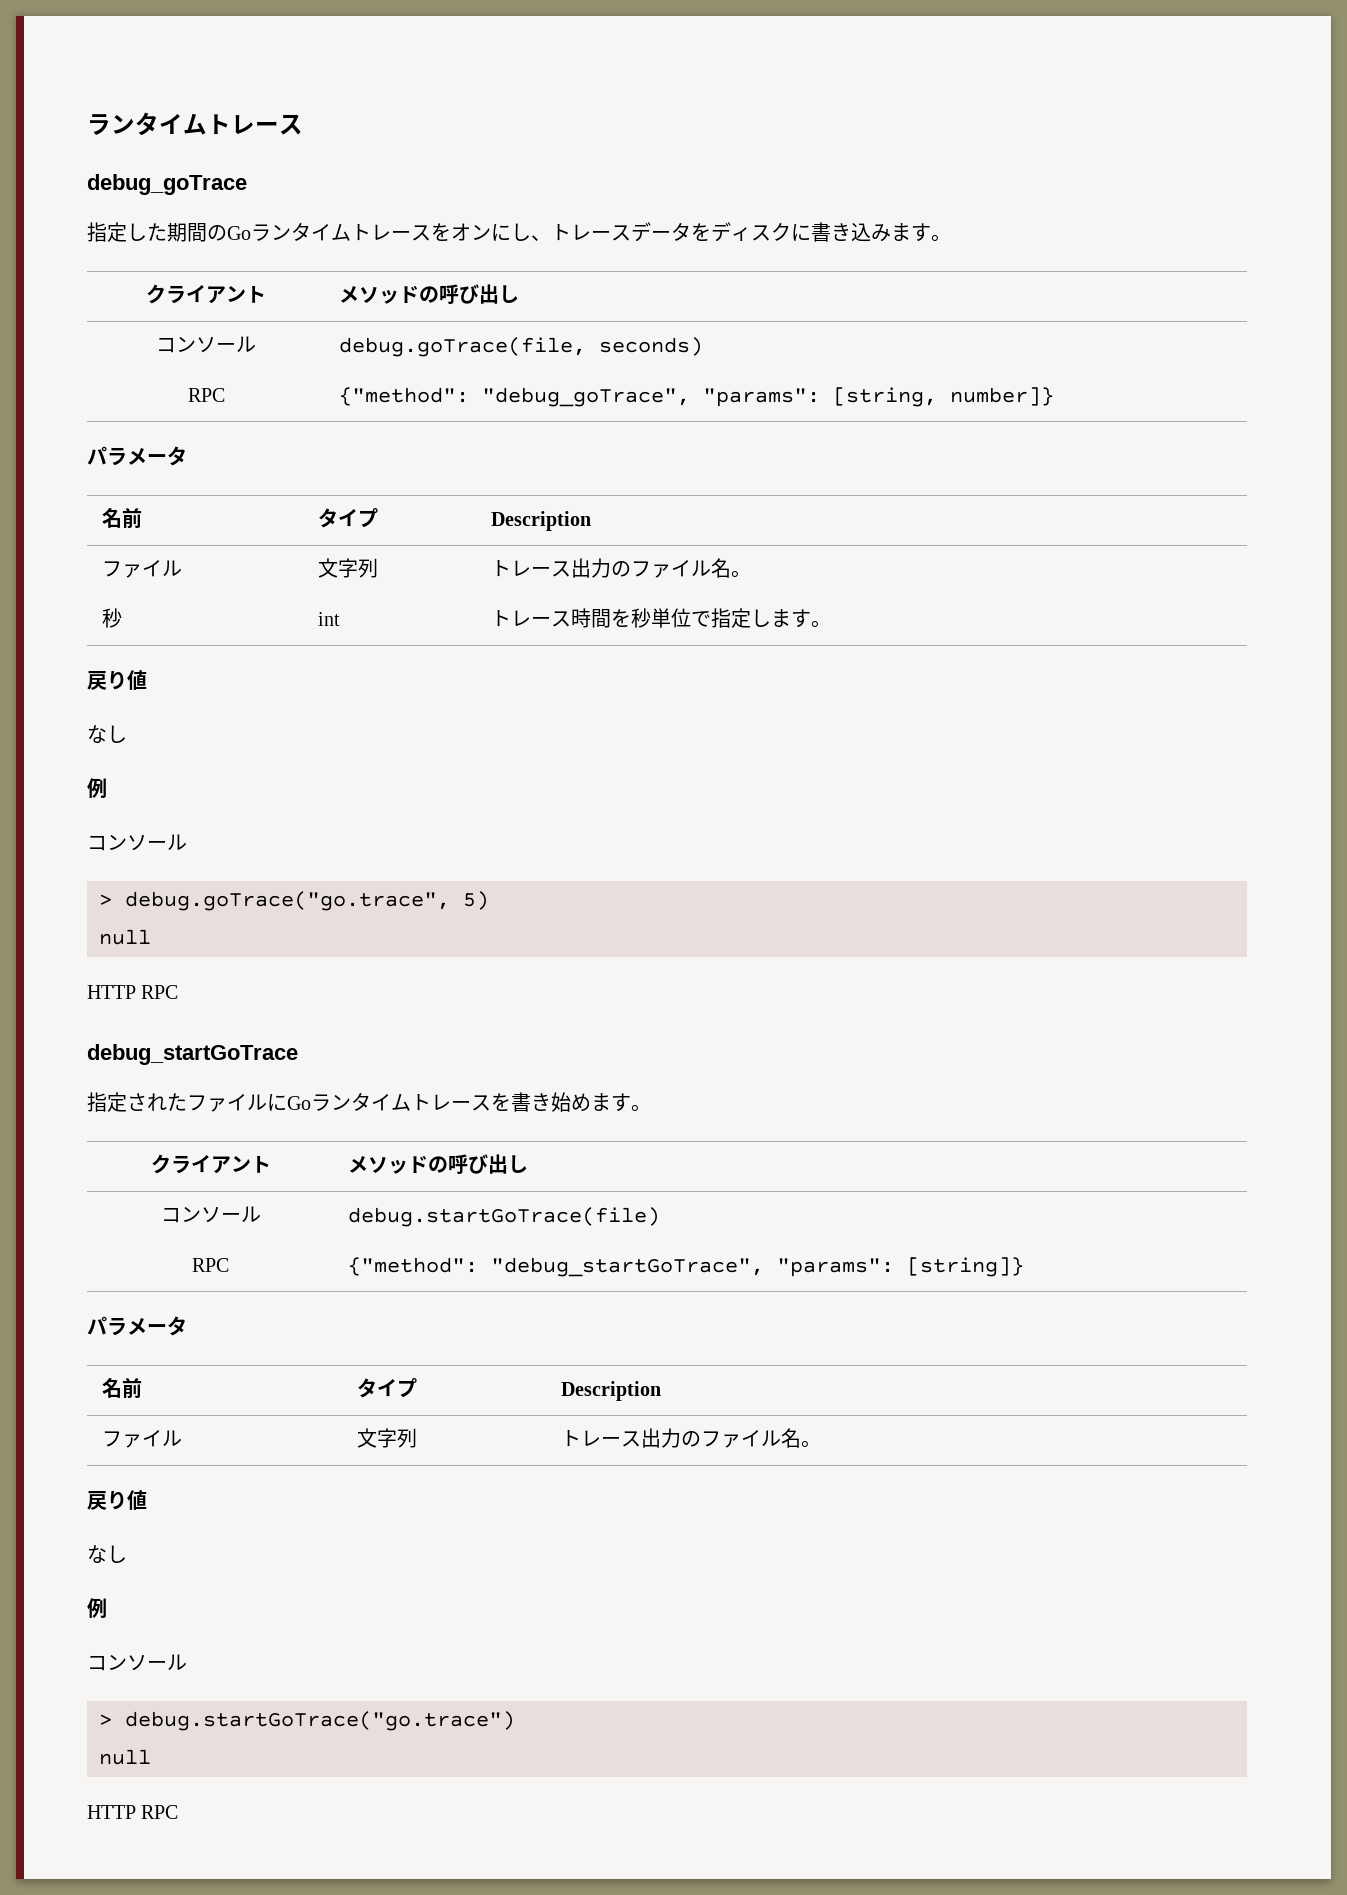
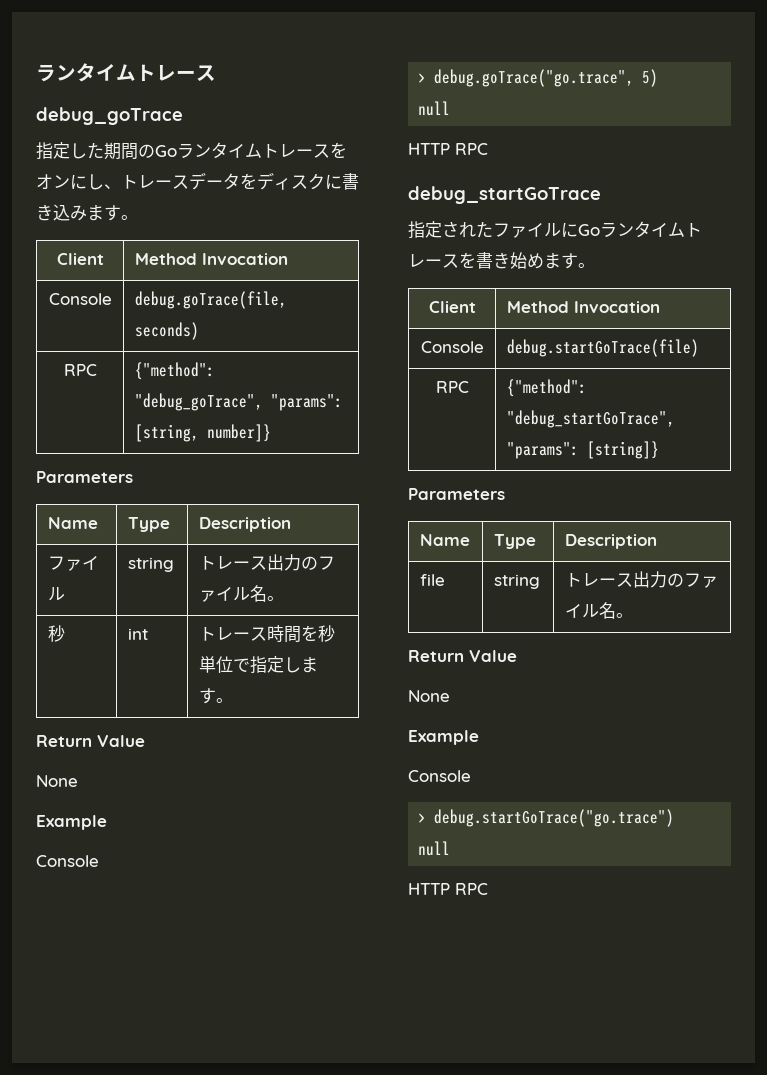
  指定した期間のGoランタイムトレースをオンにし、トレースデータをディスクに書き込みます。
- クライアント | メソッドの呼び出し
- コンソール | debug.goTrace(file, seconds)
+ Client | Method Invocation
+ Console | debug.goTrace(file, seconds)
  RPC | {"method": "debug_goTrace", "params": [string, number]}
- パラメータ
- 名前 | タイプ | Description
- ファイル | 文字列 | トレース出力のファイル名。
+ Parameters
+ Name | Type | Description
+ ファイル | string | トレース出力のファイル名。
  秒 | int | トレース時間を秒単位で指定します。
- 戻り値
- なし
- 例
- コンソール
+ Return Value
+ None
+ Example
+ Console
  指定されたファイルにGoランタイムトレースを書き始めます。
- クライアント | メソッドの呼び出し
- コンソール | debug.startGoTrace(file)
+ Client | Method Invocation
+ Console | debug.startGoTrace(file)
  RPC | {"method": "debug_startGoTrace", "params": [string]}
- パラメータ
- 名前 | タイプ | Description
- ファイル | 文字列 | トレース出力のファイル名。
- 戻り値
- なし
- 例
- コンソール
+ Parameters
+ Name | Type | Description
+ file | string | トレース出力のファイル名。
+ Return Value
+ None
+ Example
+ Console

